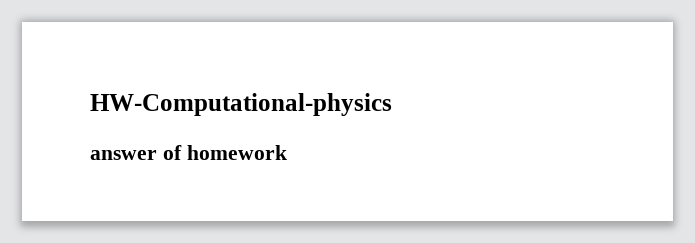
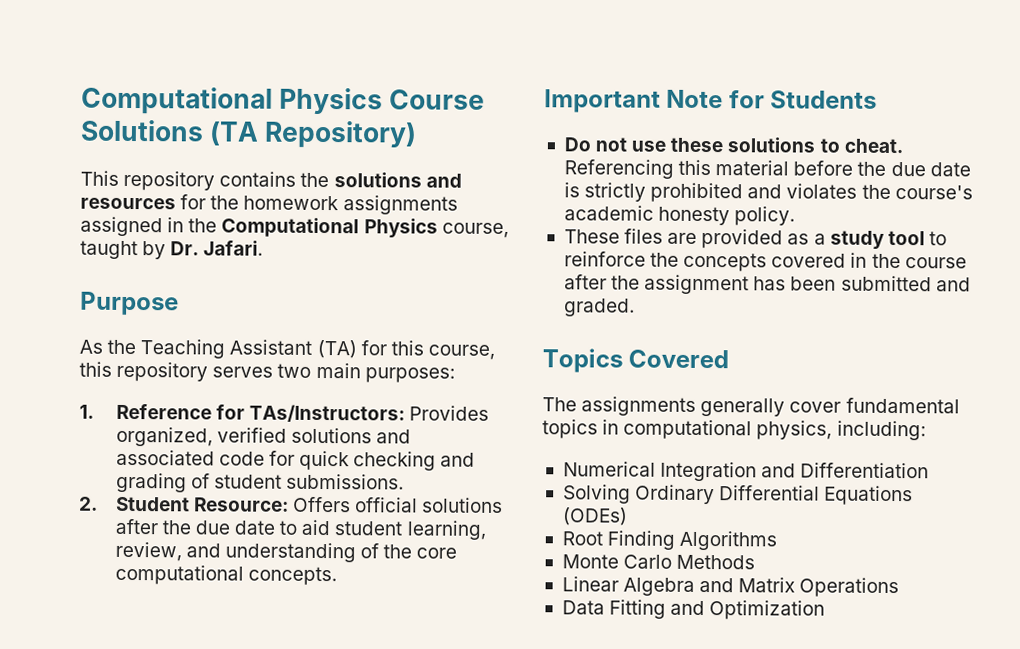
- HW-Computational-physics
- answer of homework
+ Computational Physics Course Solutions (TA Repository)
+ This repository contains the solutions and resources for the homework assignments assigned in the Computational Physics course, taught by Dr. Jafari.
+ Purpose
+ As the Teaching Assistant (TA) for this course, this repository serves two main purposes:
+ 1. Reference for TAs/Instructors: Provides organized, verified solutions and associated code for quick checking and grading of student submissions.
+ 2. Student Resource: Offers official solutions after the due date to aid student learning, review, and understanding of the core computational concepts.
+ Important Note for Students
+ Do not use these solutions to cheat. Referencing this material before the due date is strictly prohibited and violates the course's academic honesty policy.
+ These files are provided as a study tool to reinforce the concepts covered in the course after the assignment has been submitted and graded.
+ Topics Covered
+ The assignments generally cover fundamental topics in computational physics, including:
+ Numerical Integration and Differentiation
+ Solving Ordinary Differential Equations (ODEs)
+ Root Finding Algorithms
+ Monte Carlo Methods
+ Linear Algebra and Matrix Operations
+ Data Fitting and Optimization

